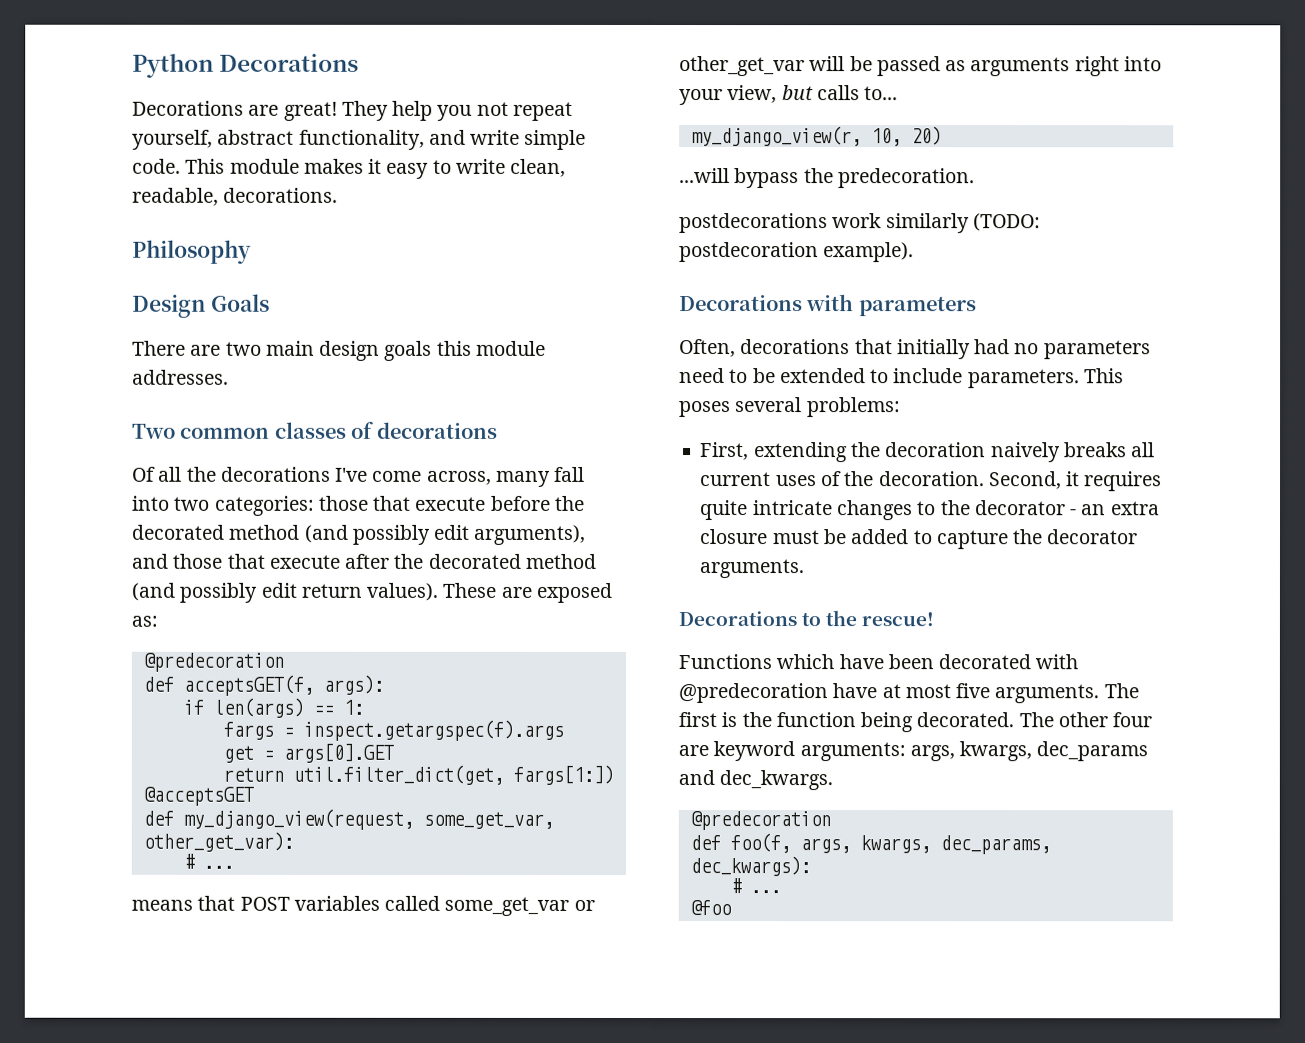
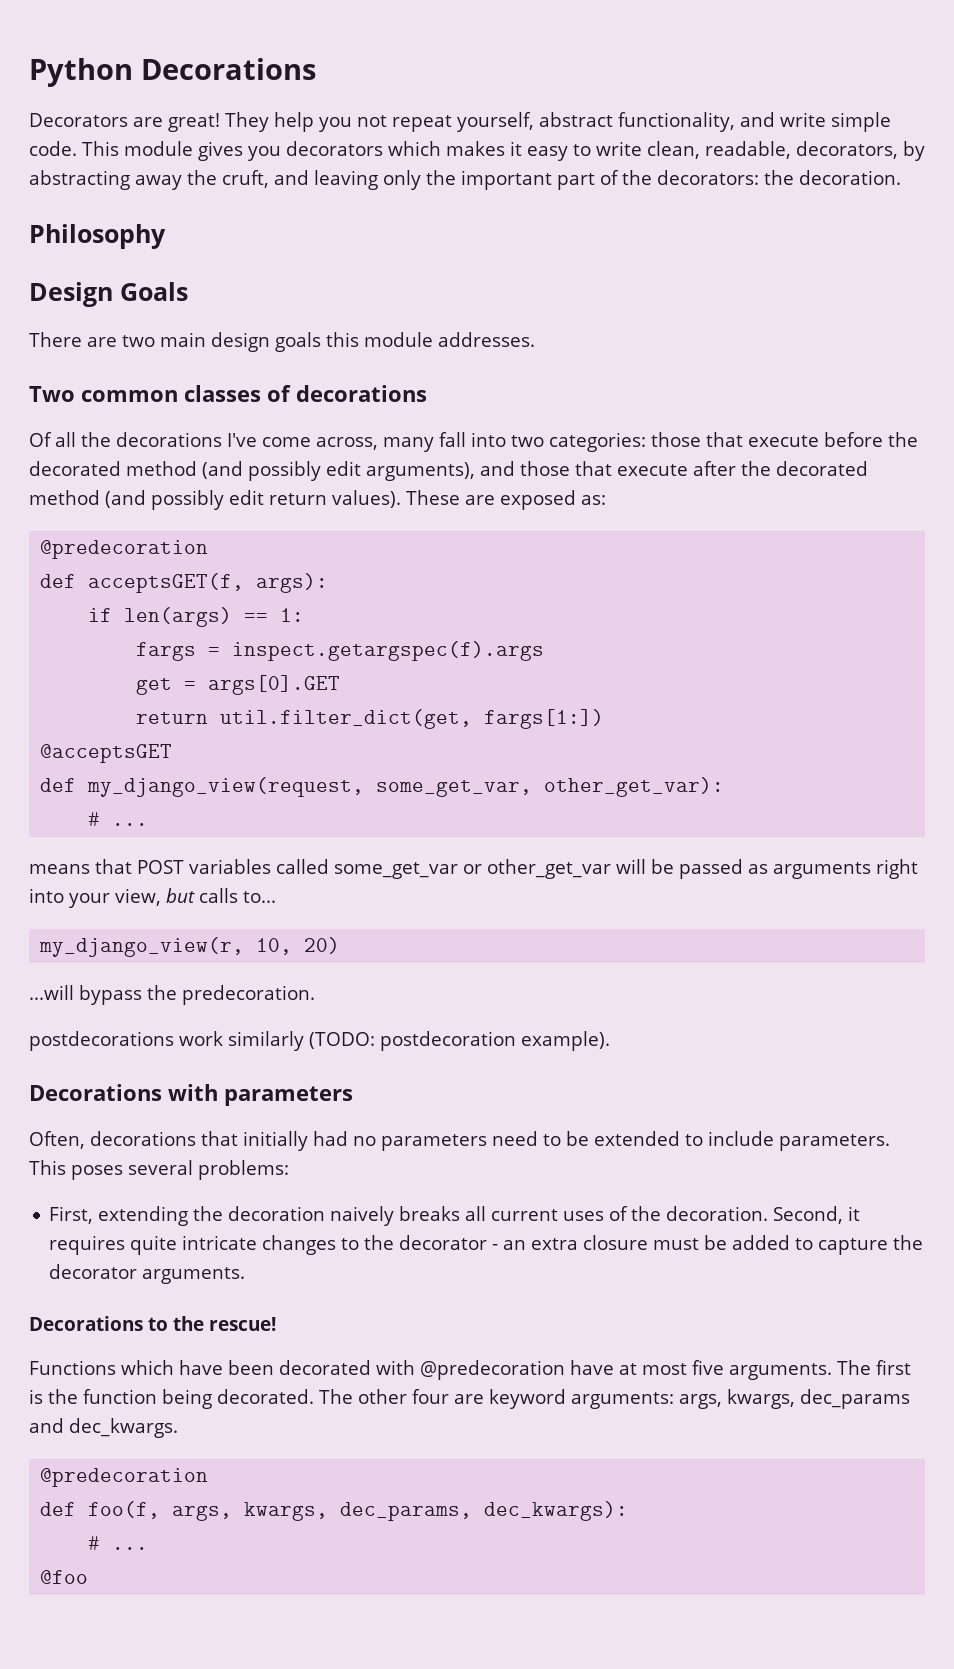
- Decorations are great!
+ Decorators are great!
- This module makes it easy to write clean, readable, decorations.
+ This module gives you decorators which makes it easy to write clean, readable, decorators, by abstracting away the cruft, and leaving only the important part of the decorators: the decoration.

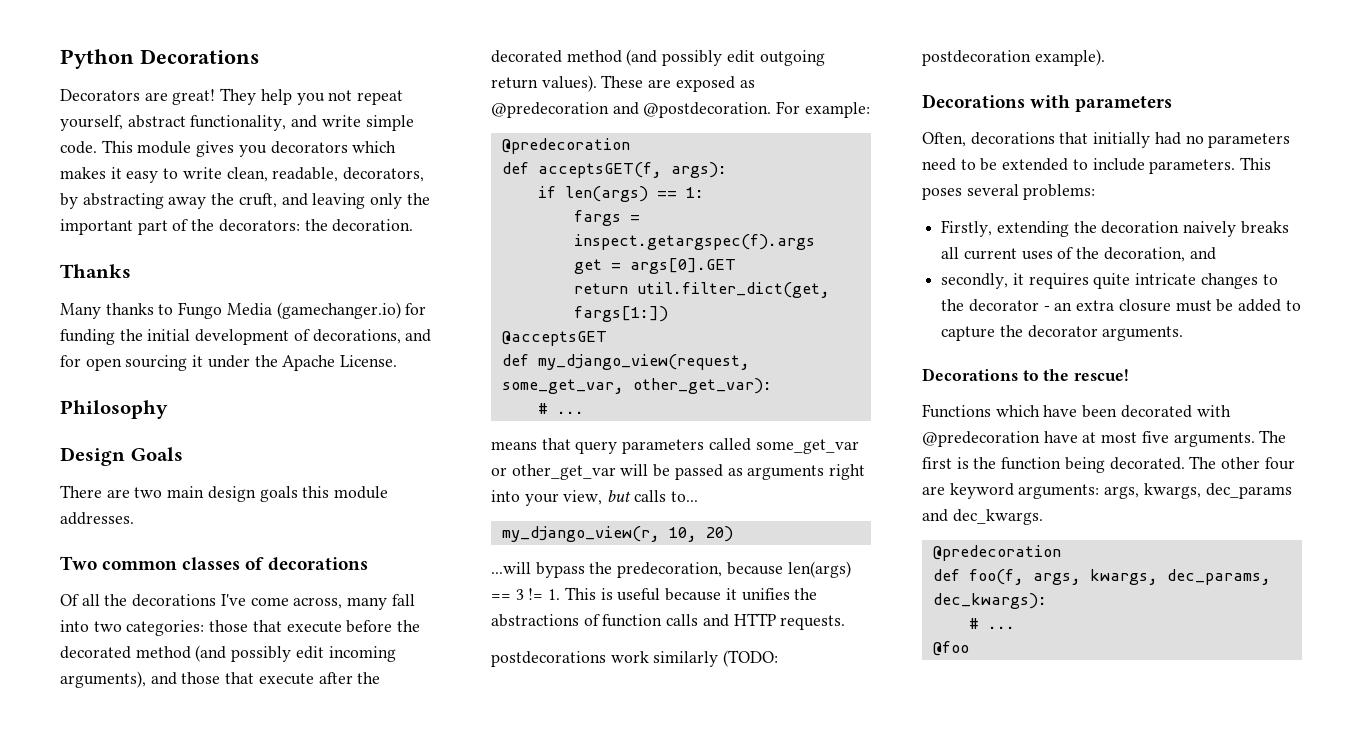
+ Thanks
+ Many thanks to Fungo Media (gamechanger.io) for funding the initial development of decorations, and for open sourcing it under the Apache License.
- Of all the decorations I've come across, many fall into two categories: those that execute before the decorated method (and possibly edit arguments), and those that execute after the decorated method (and possibly edit return values).
+ Of all the decorations I've come across, many fall into two categories: those that execute before the decorated method (and possibly edit incoming arguments), and those that execute after the decorated method (and possibly edit outgoing return values).
- These are exposed as:
+ These are exposed as @predecoration and @postdecoration. For example:
- means that POST variables called some_get_var or other_get_var will be passed as arguments right into your view, but calls to...
+ means that query parameters called some_get_var or other_get_var will be passed as arguments right into your view, but calls to...
- ...will bypass the predecoration.
+ ...will bypass the predecoration, because len(args) == 3 != 1. This is useful because it unifies the abstractions of function calls and HTTP requests.
- First, extending the decoration naively breaks all current uses of the decoration. Second, it requires quite intricate changes to the decorator - an extra closure must be added to capture the decorator arguments.
+ Firstly, extending the decoration naively breaks all current uses of the decoration, and
+ secondly, it requires quite intricate changes to the decorator - an extra closure must be added to capture the decorator arguments.

